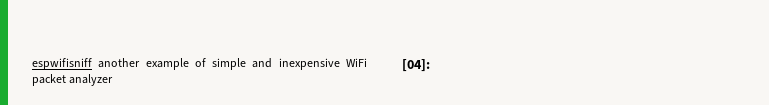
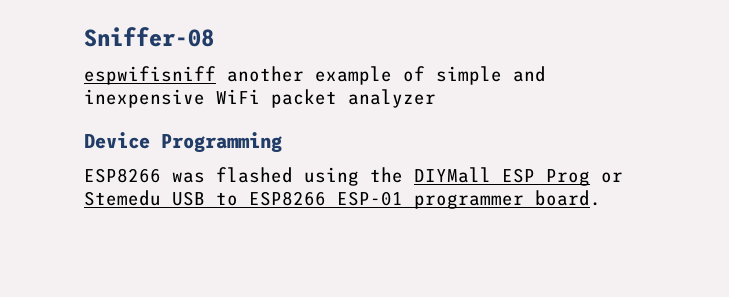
+ Sniffer-08
- [04]:
+ Device Programming
+ ESP8266 was flashed using the DIYMall ESP Prog or Stemedu USB to ESP8266 ESP-01 programmer board.

